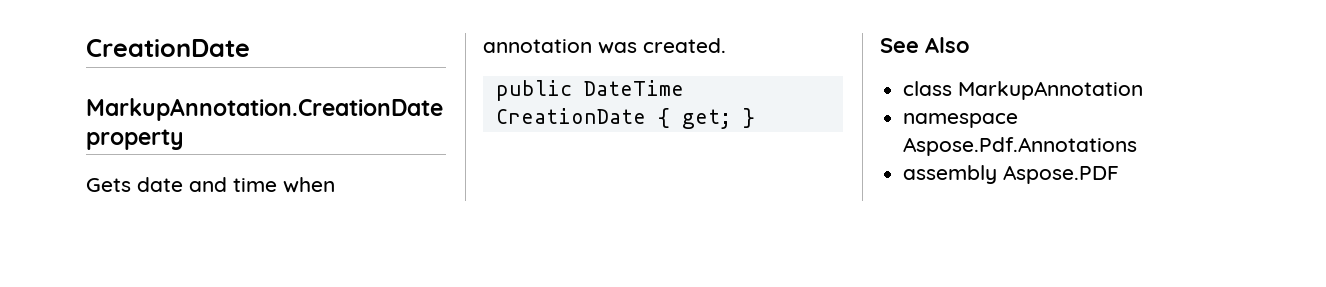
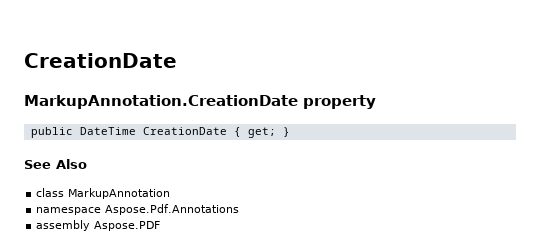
- Gets date and time when annotation was created.

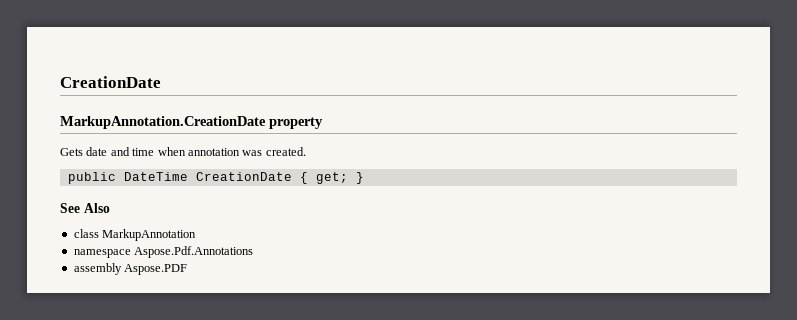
+ Gets date and time when annotation was created.

